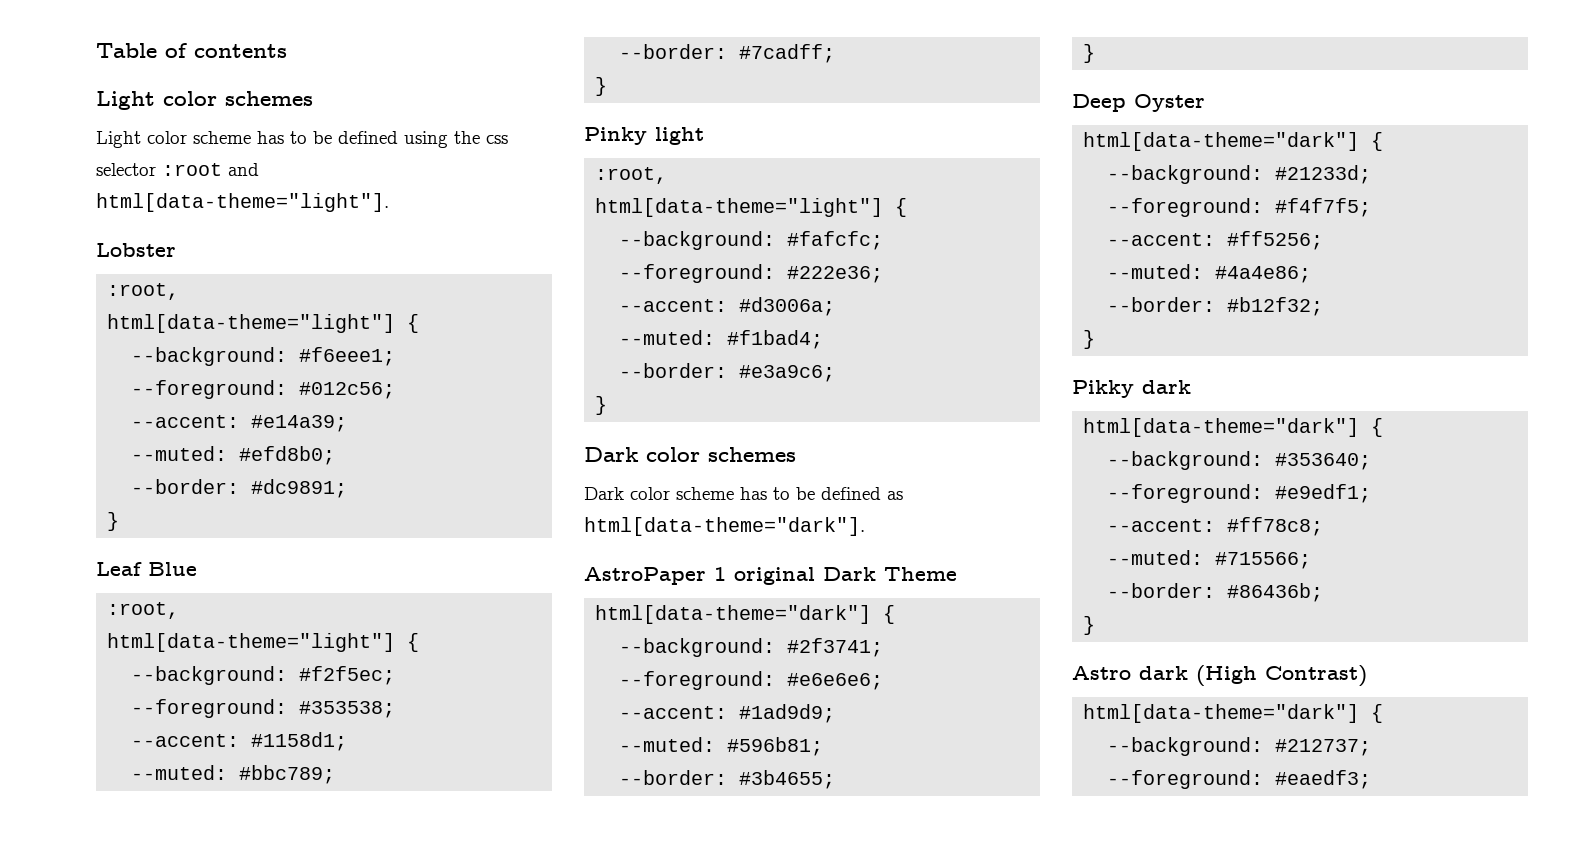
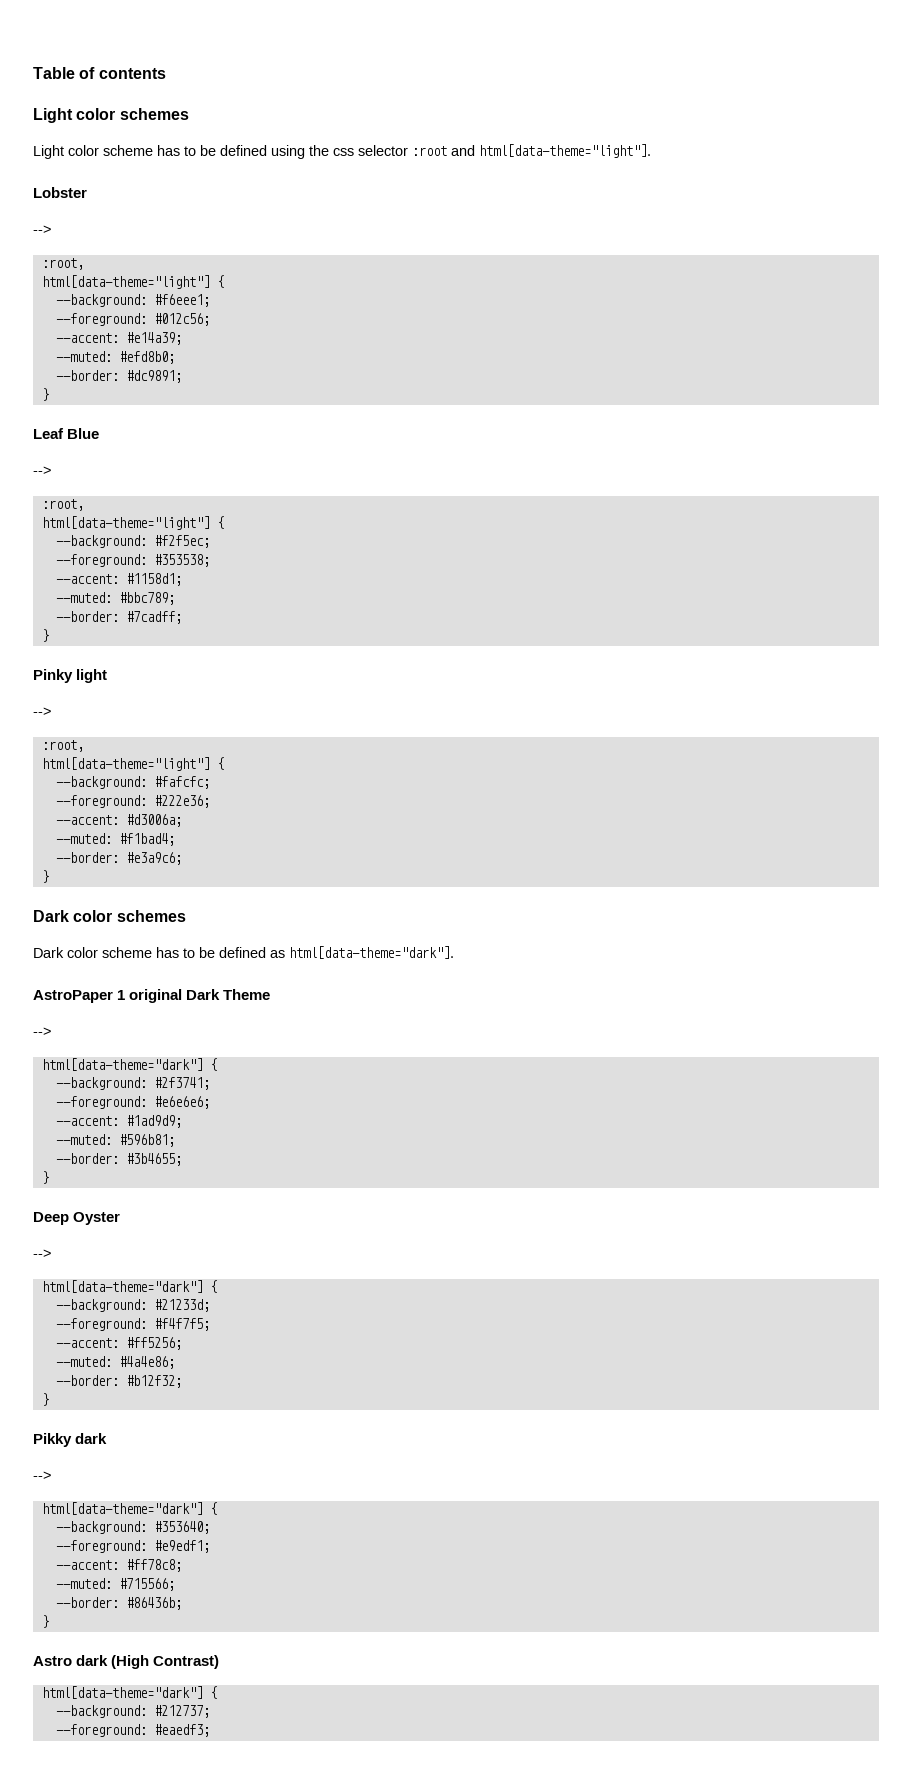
  Lobster
+ -->
  Leaf Blue
+ -->
  Pinky light
+ -->
  AstroPaper 1 original Dark Theme
+ -->
  Deep Oyster
+ -->
  Pikky dark
+ -->

